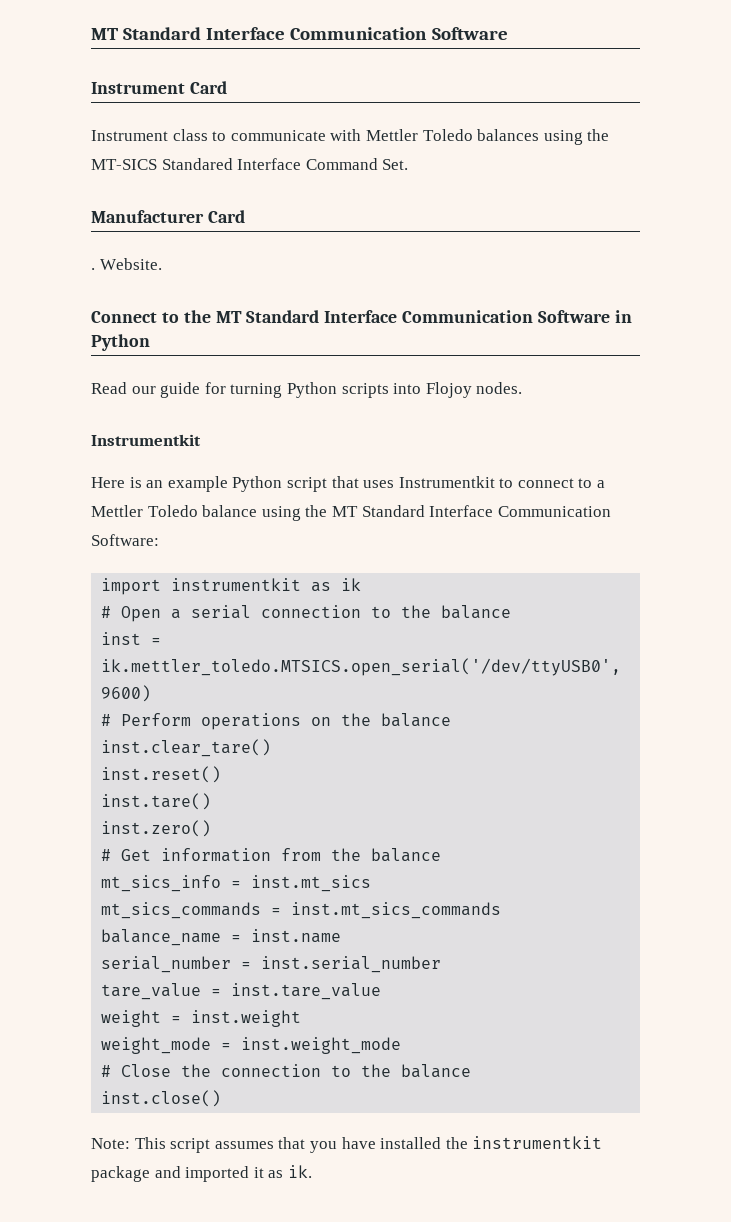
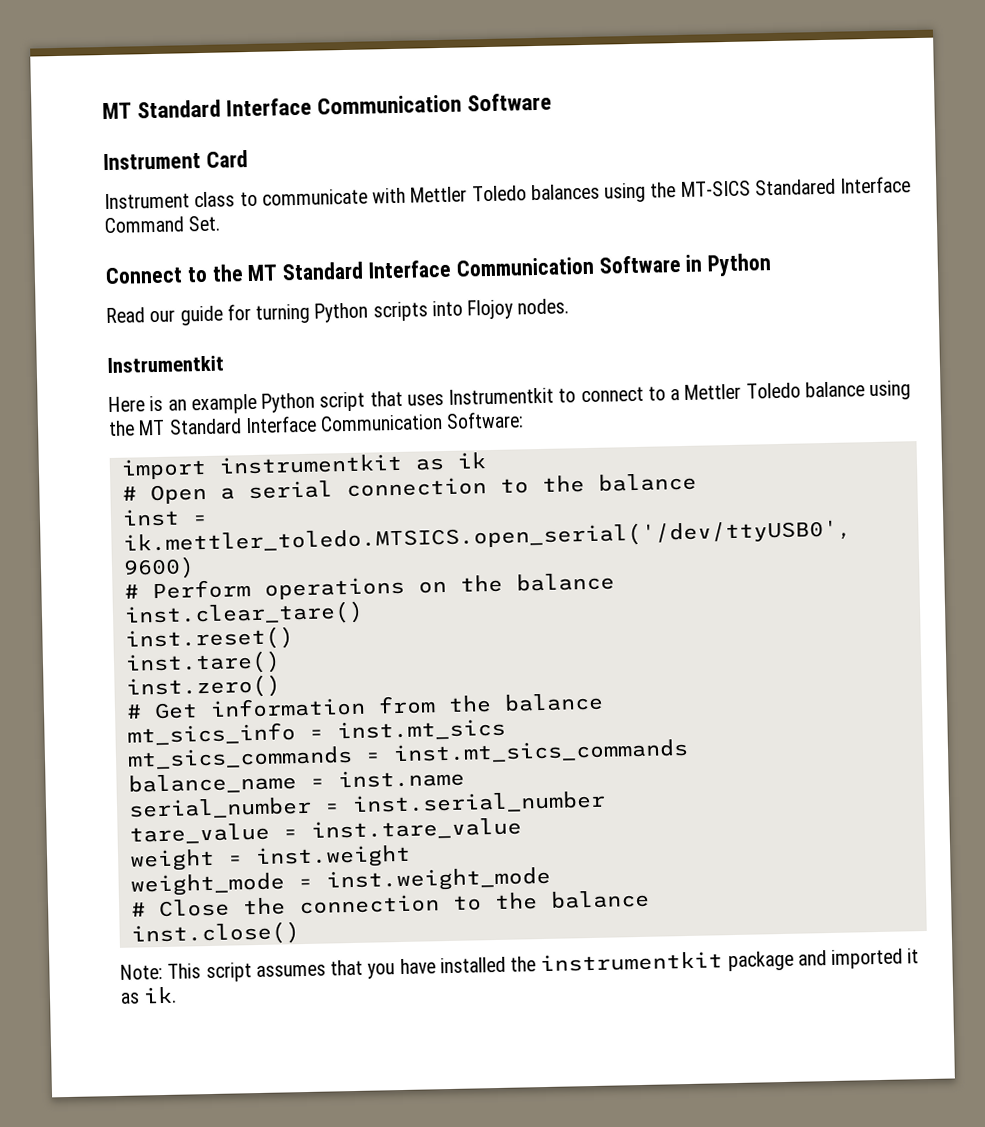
- Manufacturer Card
- . Website.

